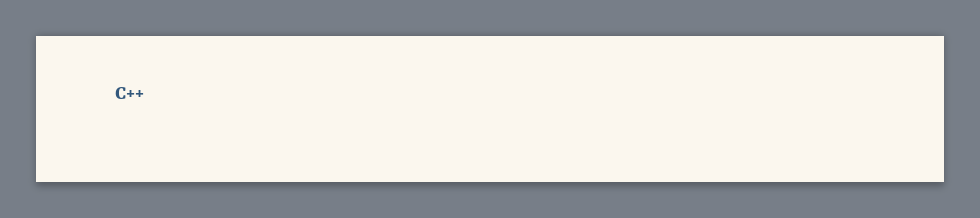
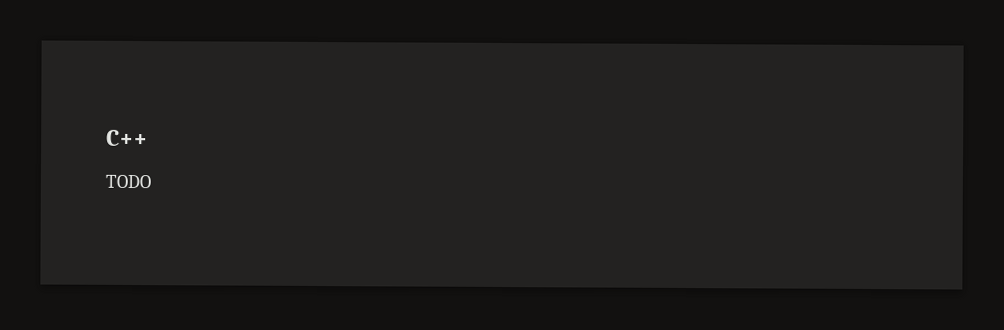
+ TODO

